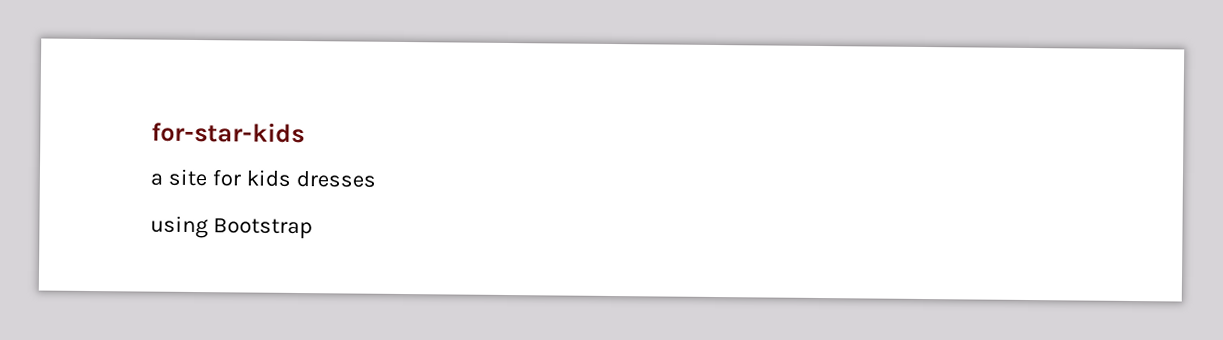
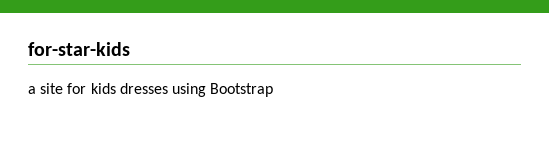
- a site for kids dresses
- using Bootstrap
+ a site for kids dresses using Bootstrap

